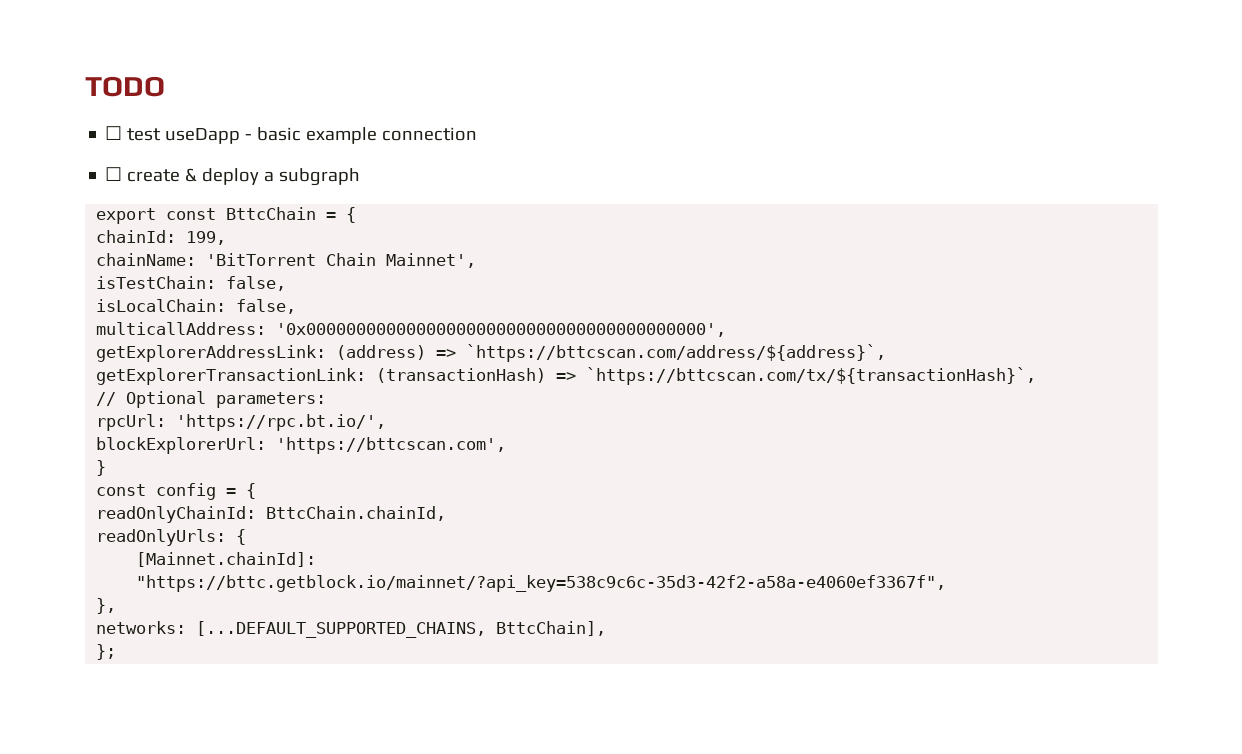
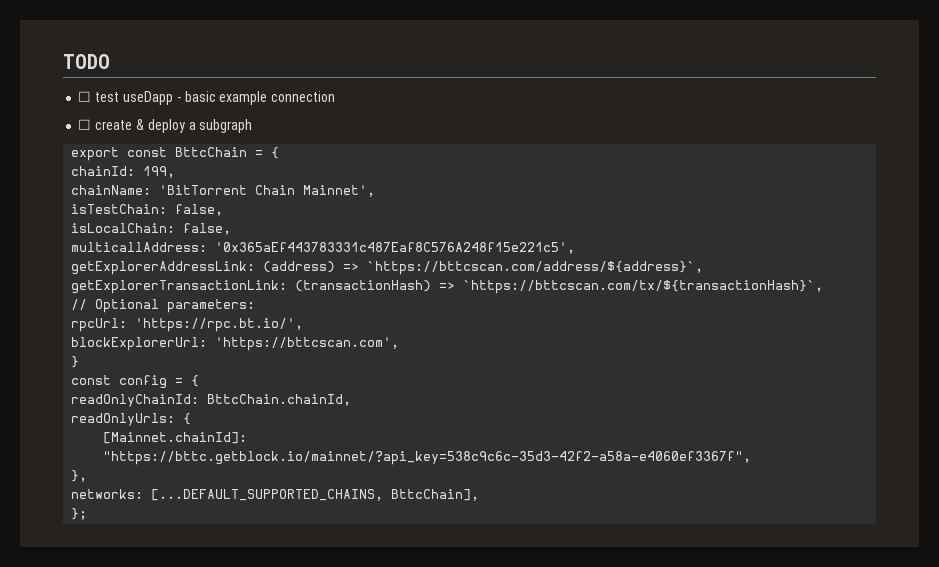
- multicallAddress: '0x0000000000000000000000000000000000000000',
+ multicallAddress: '0x365aEf443783331c487Eaf8C576A248f15e221c5',

